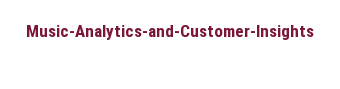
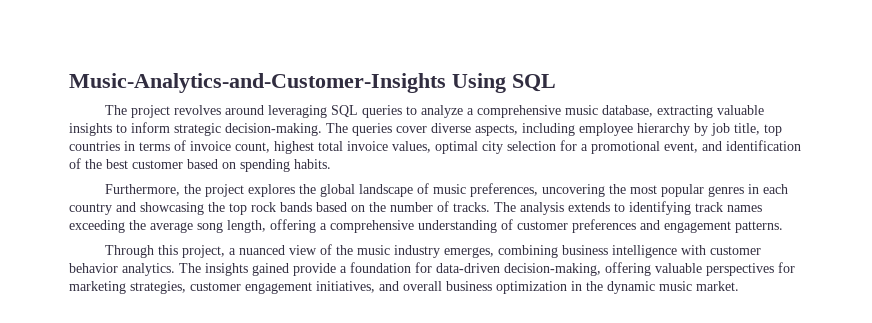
- Music-Analytics-and-Customer-Insights
+ Music-Analytics-and-Customer-Insights Using SQL
+ The project revolves around leveraging SQL queries to analyze a comprehensive music database, extracting valuable insights to inform strategic decision-making. The queries cover diverse aspects, including employee hierarchy by job title, top countries in terms of invoice count, highest total invoice values, optimal city selection for a promotional event, and identification of the best customer based on spending habits.
+ Furthermore, the project explores the global landscape of music preferences, uncovering the most popular genres in each country and showcasing the top rock bands based on the number of tracks. The analysis extends to identifying track names exceeding the average song length, offering a comprehensive understanding of customer preferences and engagement patterns.
+ Through this project, a nuanced view of the music industry emerges, combining business intelligence with customer behavior analytics. The insights gained provide a foundation for data-driven decision-making, offering valuable perspectives for marketing strategies, customer engagement initiatives, and overall business optimization in the dynamic music market.

